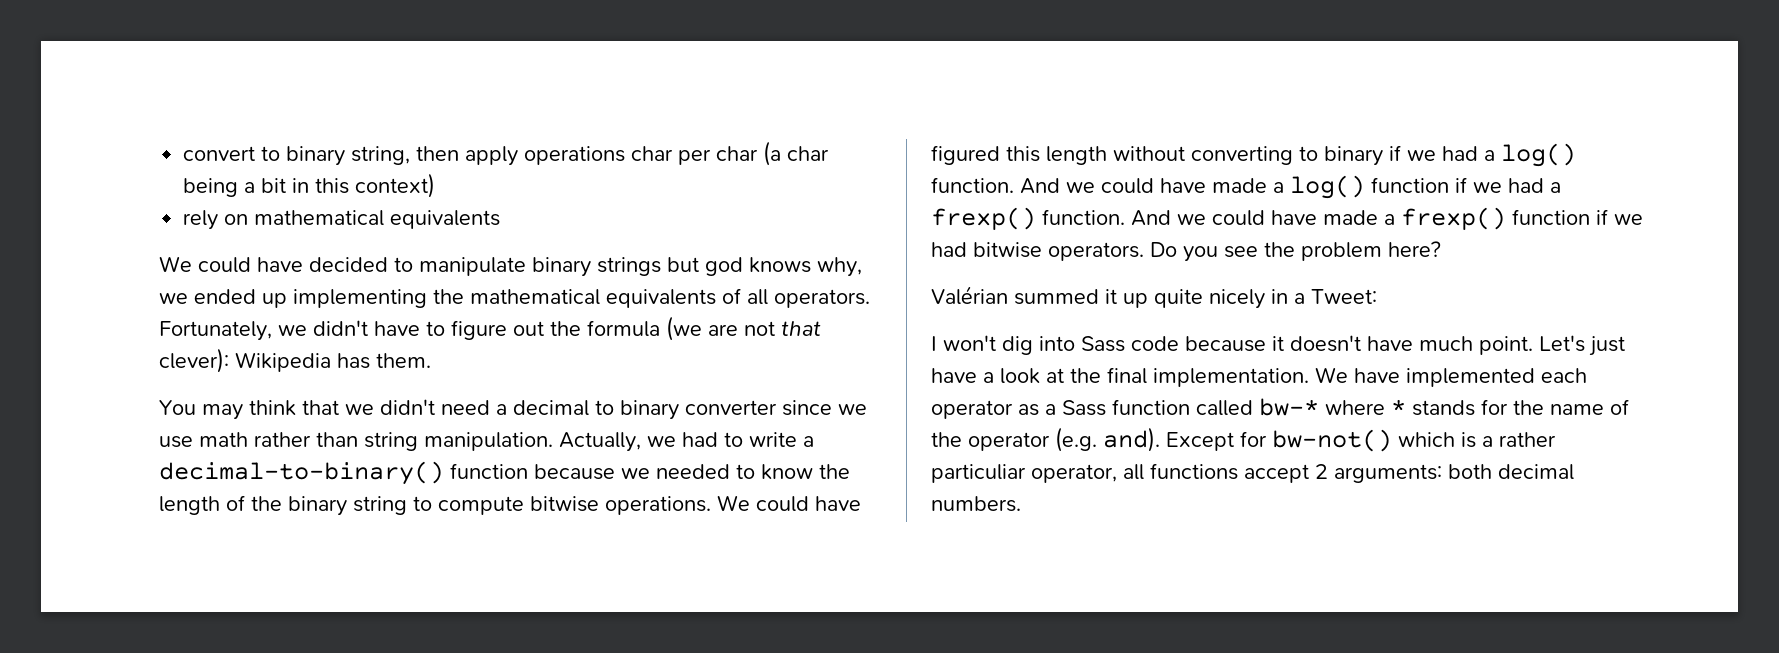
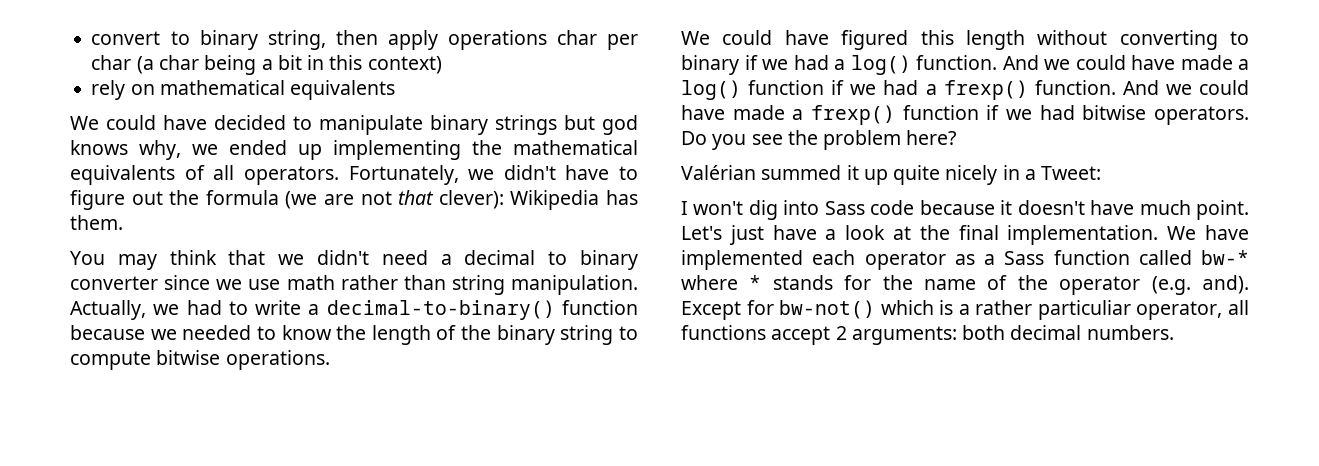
- Actually, we had to write a decimal-to-binary() function because we needed to know the length of the binary string to compute bitwise operations. We could have figured this length without converting to binary if we had a log() function.
+ Actually, we had to write a decimal-to-binary() function because we needed to know the length of the binary string to compute bitwise operations.
+ We could have figured this length without converting to binary if we had a log() function.

